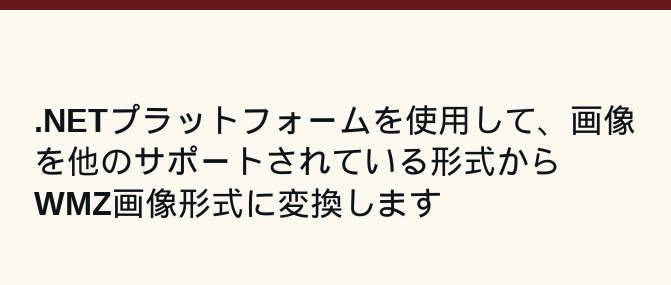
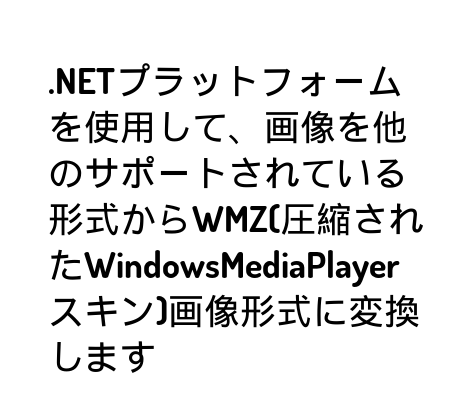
- .NETプラットフォームを使用して、画像を他のサポートされている形式からWMZ画像形式に変換します
+ .NETプラットフォームを使用して、画像を他のサポートされている形式からWMZ(圧縮されたWindowsMediaPlayerスキン)画像形式に変換します

